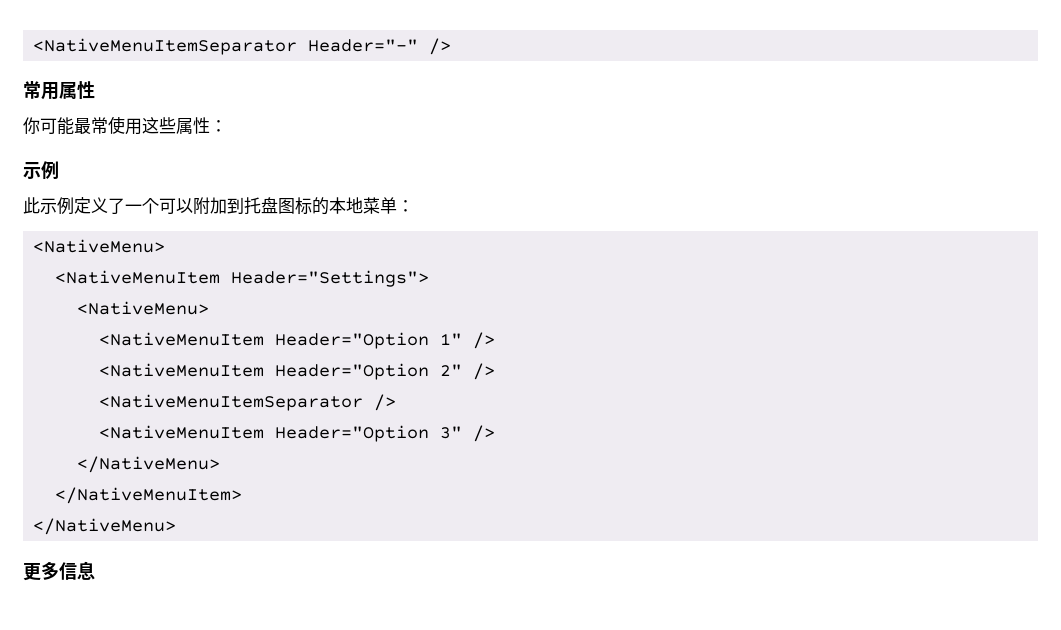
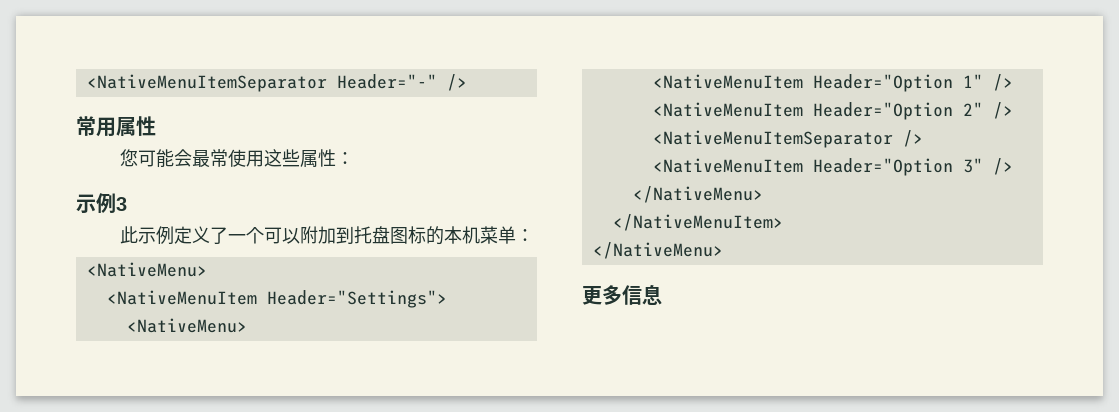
- 你可能最常使用这些属性：
- 示例
+ 您可能会最常使用这些属性：
+ 示例3
- 此示例定义了一个可以附加到托盘图标的本地菜单：
+ 此示例定义了一个可以附加到托盘图标的本机菜单：

